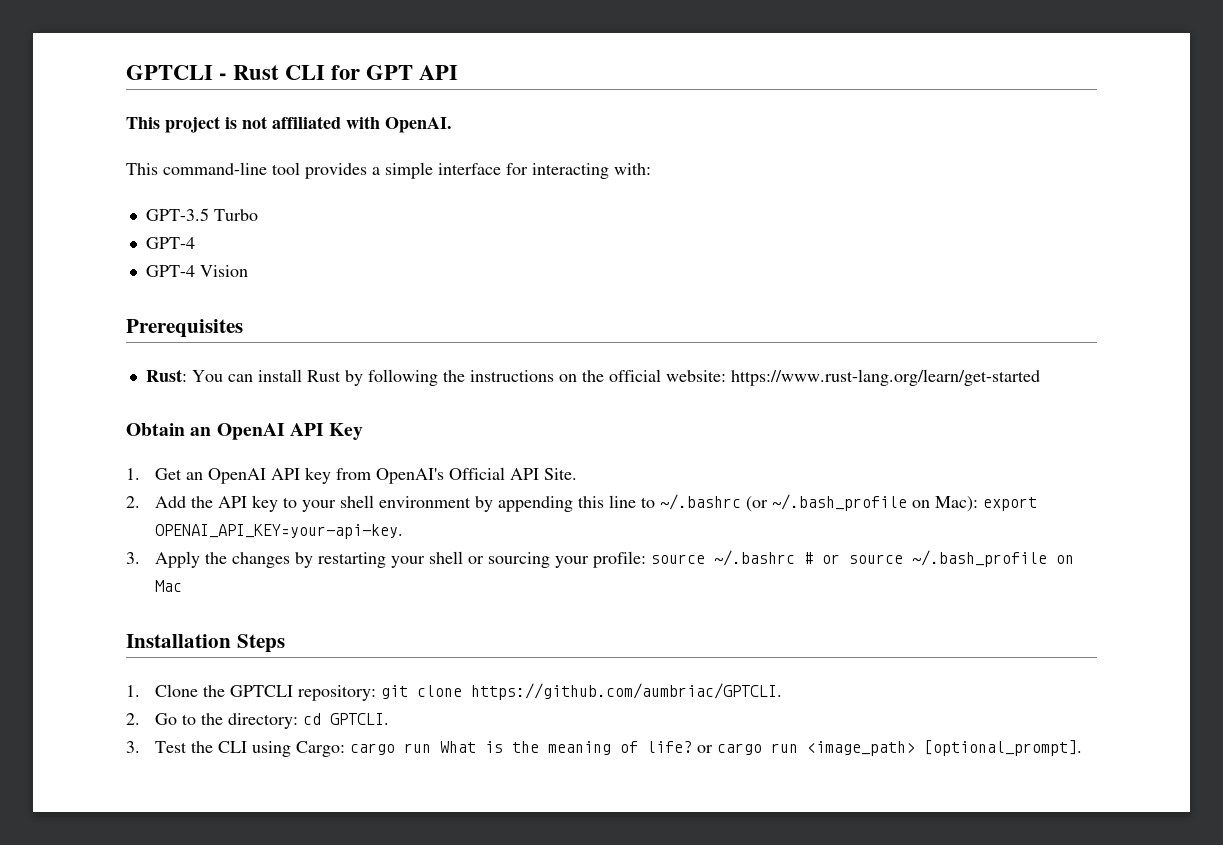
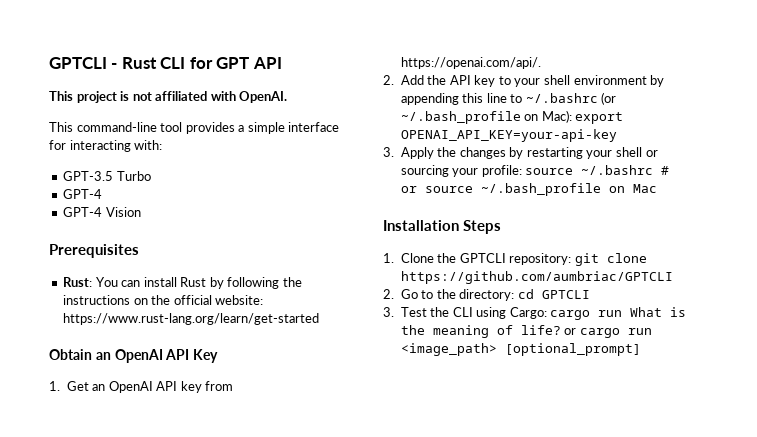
- 1. Get an OpenAI API key from OpenAI's Official API Site.
+ 1. Get an OpenAI API key from https://openai.com/api/.
- 2. Add the API key to your shell environment by appending this line to ~/.bashrc (or ~/.bash_profile on Mac): export OPENAI_API_KEY=your-api-key.
+ 2. Add the API key to your shell environment by appending this line to ~/.bashrc (or ~/.bash_profile on Mac): export OPENAI_API_KEY=your-api-key
- 1. Clone the GPTCLI repository: git clone https://github.com/aumbriac/GPTCLI.
+ 1. Clone the GPTCLI repository: git clone https://github.com/aumbriac/GPTCLI
- 2. Go to the directory: cd GPTCLI.
+ 2. Go to the directory: cd GPTCLI
- 3. Test the CLI using Cargo: cargo run What is the meaning of life? or cargo run <image_path> [optional_prompt].
+ 3. Test the CLI using Cargo: cargo run What is the meaning of life? or cargo run <image_path> [optional_prompt]

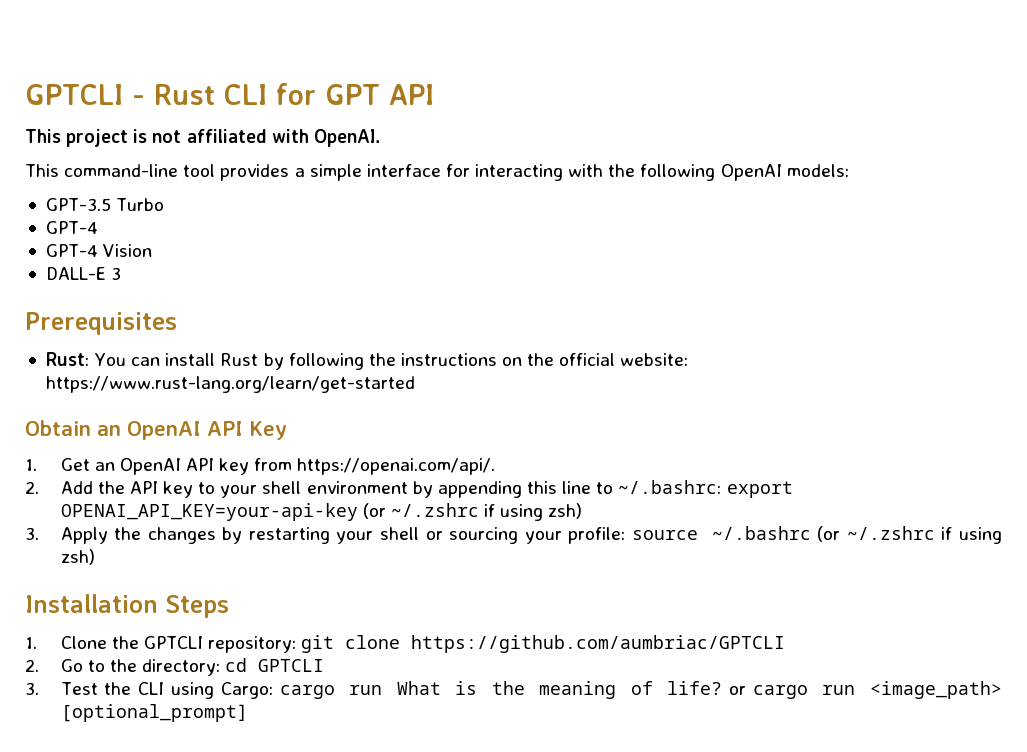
- This command-line tool provides a simple interface for interacting with:
+ This command-line tool provides a simple interface for interacting with the following OpenAI models:
+ DALL-E 3
- 2. Add the API key to your shell environment by appending this line to ~/.bashrc (or ~/.bash_profile on Mac): export OPENAI_API_KEY=your-api-key
+ 2. Add the API key to your shell environment by appending this line to ~/.bashrc: export OPENAI_API_KEY=your-api-key (or ~/.zshrc if using zsh)
- 3. Apply the changes by restarting your shell or sourcing your profile: source ~/.bashrc # or source ~/.bash_profile on Mac
+ 3. Apply the changes by restarting your shell or sourcing your profile: source ~/.bashrc (or ~/.zshrc if using zsh)

